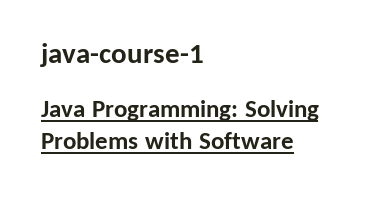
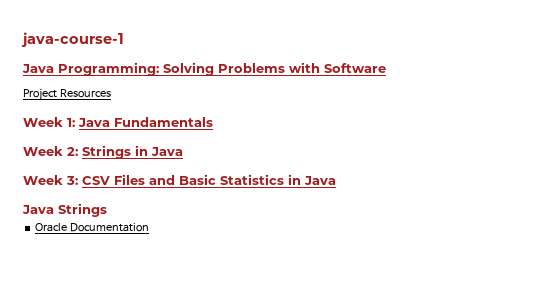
+ Project Resources
+ Week 1: Java Fundamentals
+ Week 2: Strings in Java
+ Week 3: CSV Files and Basic Statistics in Java
+ Java Strings
+ Oracle Documentation

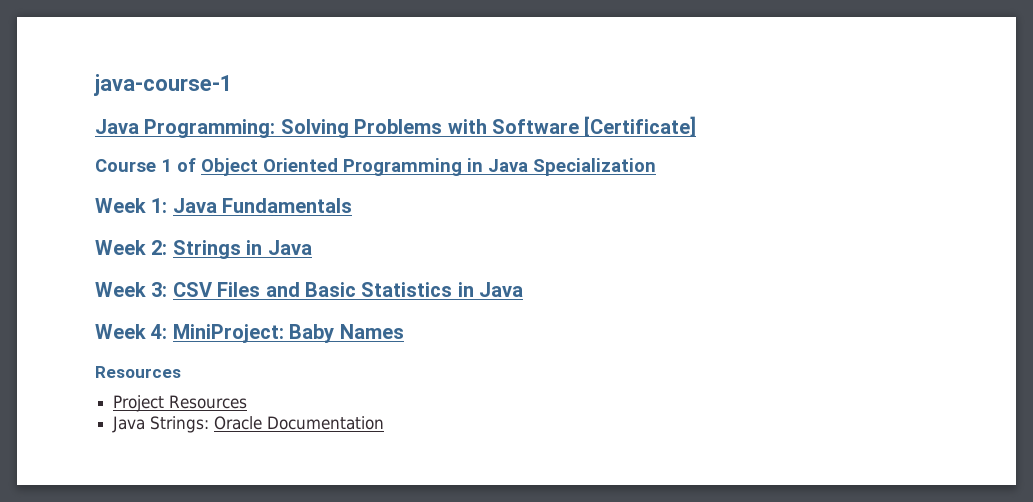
- Java Programming: Solving Problems with Software
- Project Resources
+ Java Programming: Solving Problems with Software [Certificate]
+ Course 1 of Object Oriented Programming in Java Specialization
- Java Strings
- Oracle Documentation
+ Week 4: MiniProject: Baby Names
+ Resources
+ Project Resources
+ Java Strings: Oracle Documentation

